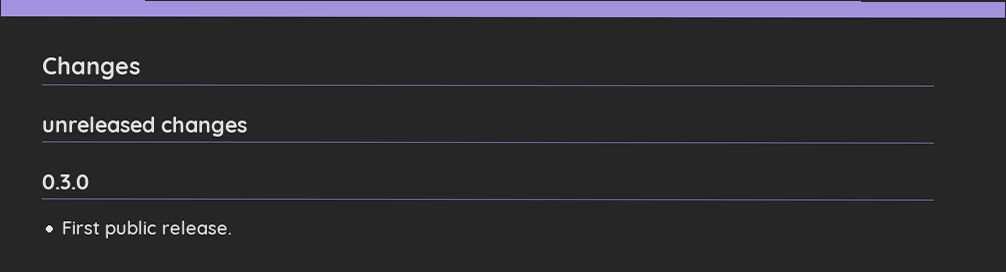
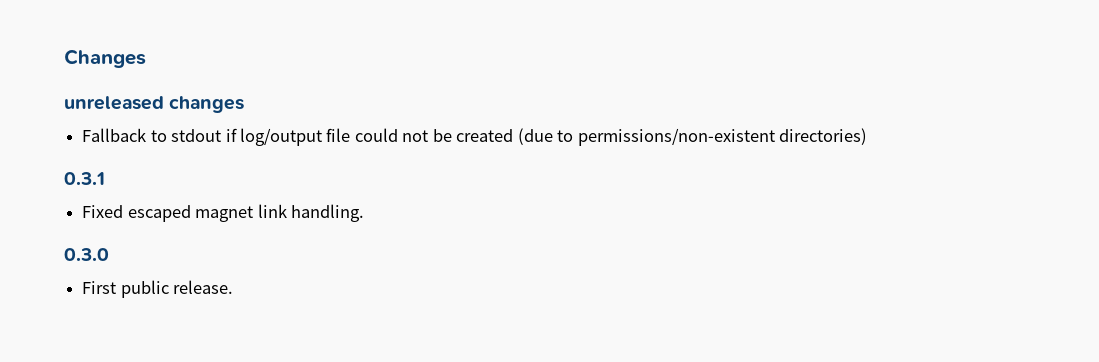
+ Fallback to stdout if log/output file could not be created (due to permissions/non-existent directories)
+ 0.3.1
+ Fixed escaped magnet link handling.

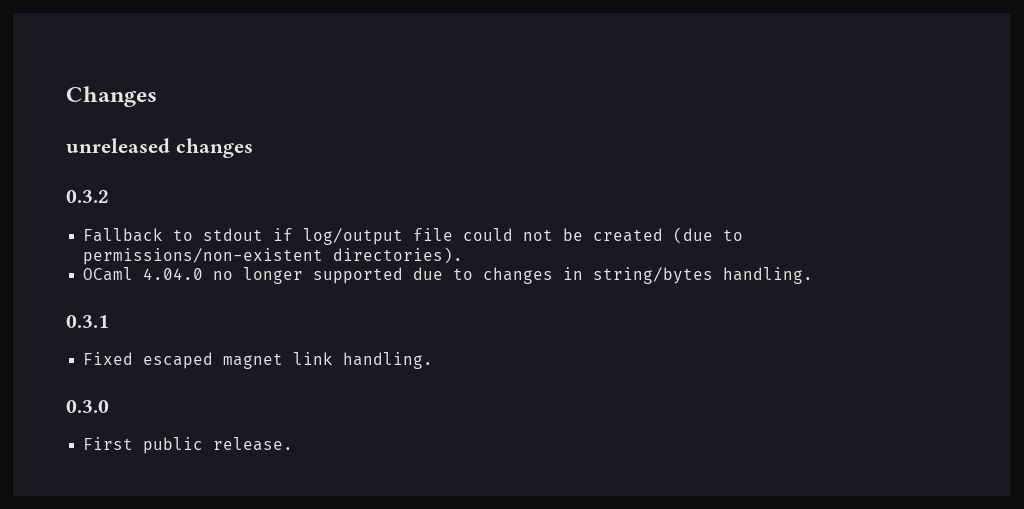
+ 0.3.2
- Fallback to stdout if log/output file could not be created (due to permissions/non-existent directories)
+ Fallback to stdout if log/output file could not be created (due to permissions/non-existent directories).
+ OCaml 4.04.0 no longer supported due to changes in string/bytes handling.

